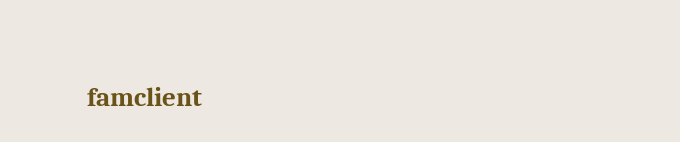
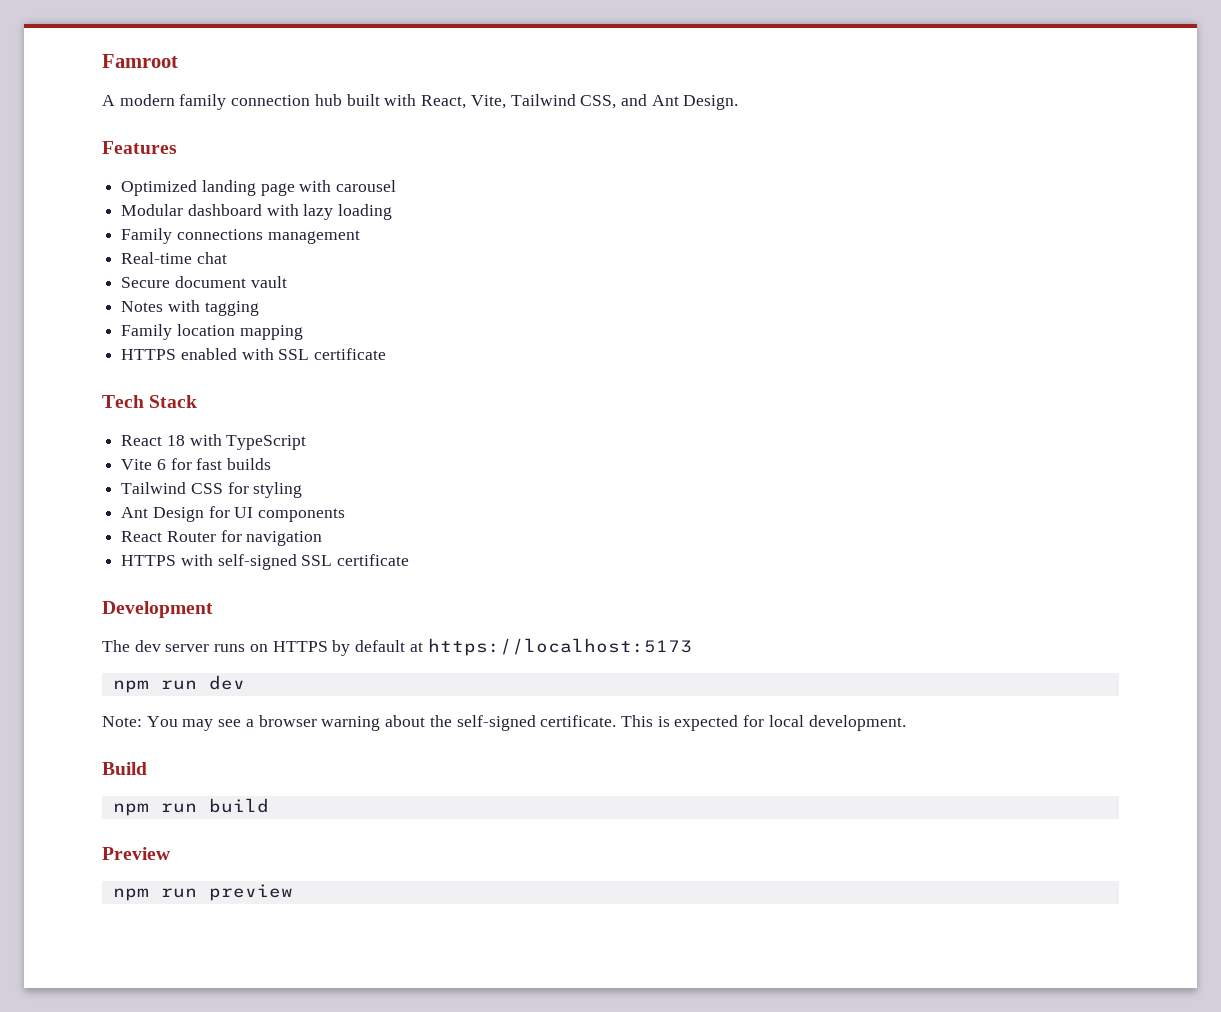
- famclient
+ Famroot
+ A modern family connection hub built with React, Vite, Tailwind CSS, and Ant Design.
+ Features
+ Optimized landing page with carousel
+ Modular dashboard with lazy loading
+ Family connections management
+ Real-time chat
+ Secure document vault
+ Notes with tagging
+ Family location mapping
+ HTTPS enabled with SSL certificate
+ Tech Stack
+ React 18 with TypeScript
+ Vite 6 for fast builds
+ Tailwind CSS for styling
+ Ant Design for UI components
+ React Router for navigation
+ HTTPS with self-signed SSL certificate
+ Development
+ The dev server runs on HTTPS by default at https://localhost:5173
+ npm run dev
+ Note: You may see a browser warning about the self-signed certificate. This is expected for local development.
+ Build
+ npm run build
+ Preview
+ npm run preview

